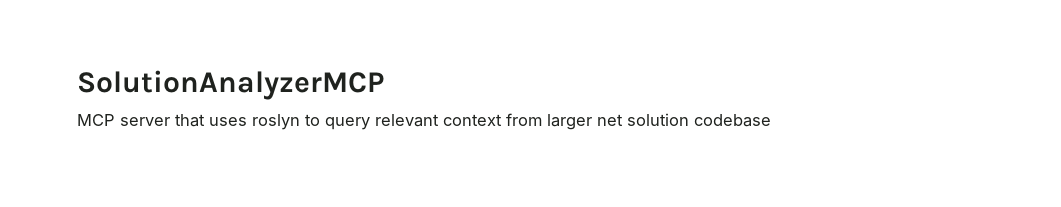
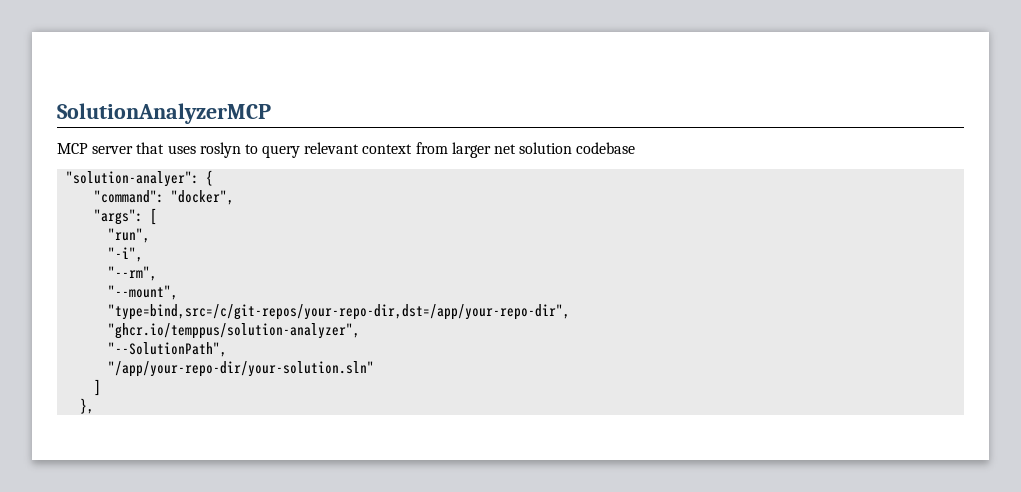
+ "solution-analyer": {
+ "command": "docker",
+ "args": [
+ "run",
+ "-i",
+ "--rm",
+ "--mount",
+ "type=bind,src=/c/git-repos/your-repo-dir,dst=/app/your-repo-dir",
+ "ghcr.io/temppus/solution-analyzer",
+ "--SolutionPath",
+ "/app/your-repo-dir/your-solution.sln"
+ ]
+ },

